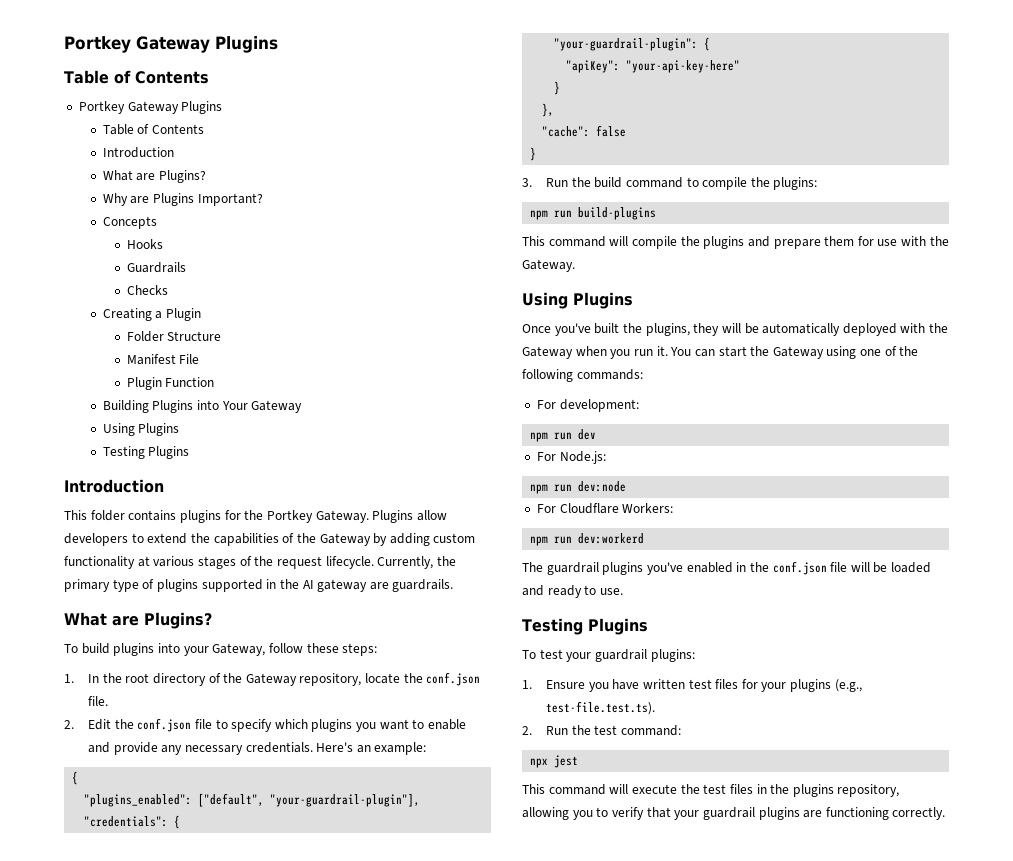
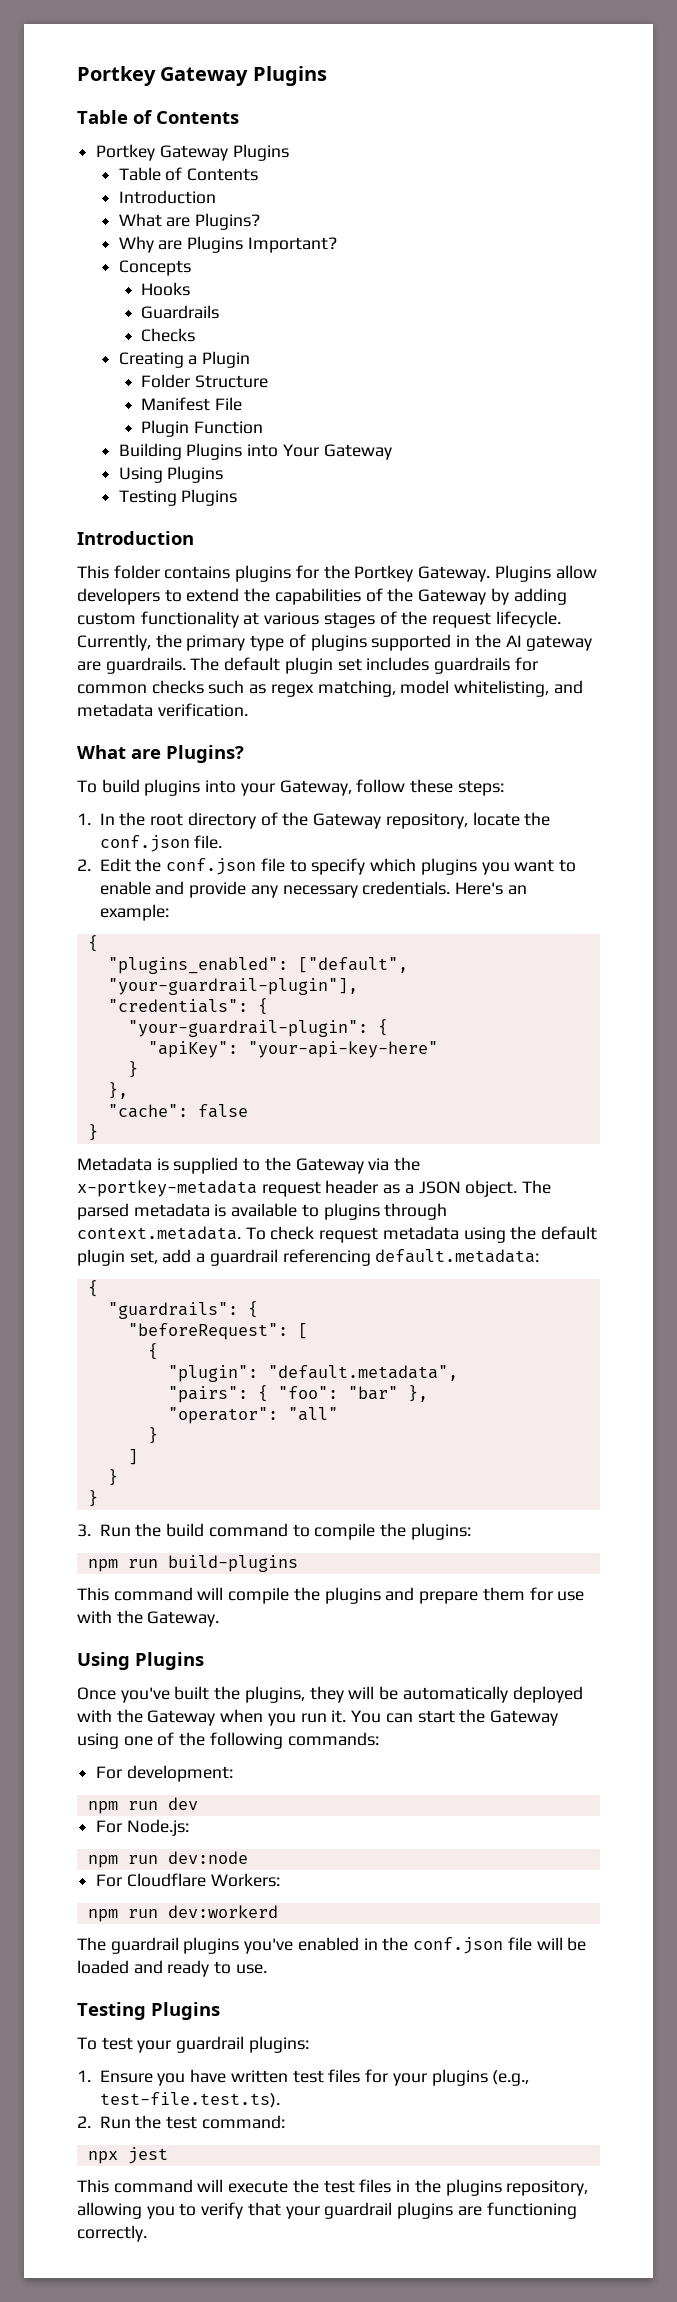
+ The default plugin set includes guardrails for common checks such as regex matching, model whitelisting, and metadata verification.
+ Metadata is supplied to the Gateway via the x-portkey-metadata request header as a JSON object. The parsed metadata is available to plugins through context.metadata. To check request metadata using the default plugin set, add a guardrail referencing default.metadata:
+ {
+ "guardrails": {
+ "beforeRequest": [
+ {
+ "plugin": "default.metadata",
+ "pairs": { "foo": "bar" },
+ "operator": "all"
+ }
+ ]
+ }
+ }

